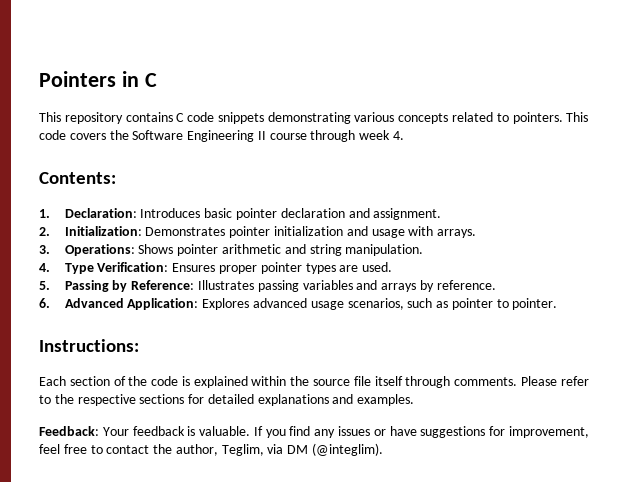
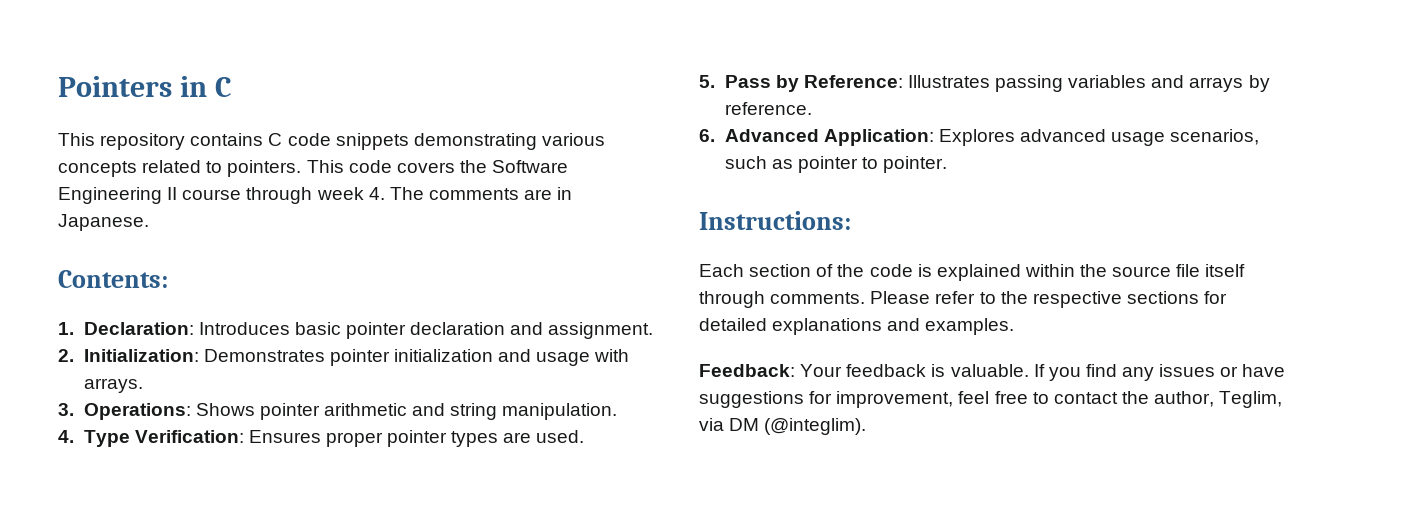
- This code covers the Software Engineering II course through week 4.
+ This code covers the Software Engineering II course through week 4. The comments are in Japanese.
- 5. Passing by Reference: Illustrates passing variables and arrays by reference.
+ 5. Pass by Reference: Illustrates passing variables and arrays by reference.

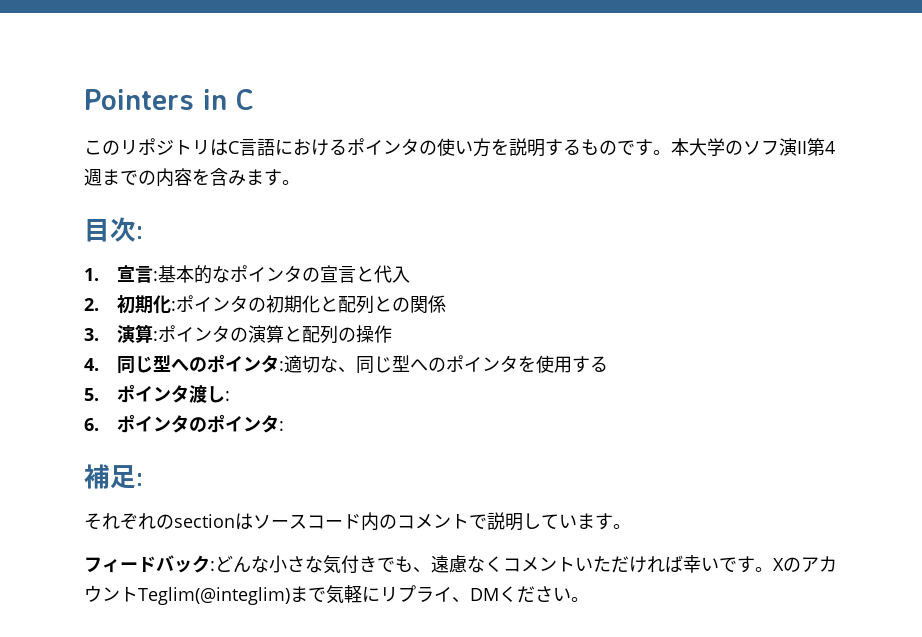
- This repository contains C code snippets demonstrating various concepts related to pointers. This code covers the Software Engineering II course through week 4. The comments are in Japanese.
- Contents:
- 1. Declaration: Introduces basic pointer declaration and assignment.
- 2. Initialization: Demonstrates pointer initialization and usage with arrays.
- 3. Operations: Shows pointer arithmetic and string manipulation.
- 4. Type Verification: Ensures proper pointer types are used.
- 5. Pass by Reference: Illustrates passing variables and arrays by reference.
- 6. Advanced Application: Explores advanced usage scenarios, such as pointer to pointer.
- Instructions:
- Each section of the code is explained within the source file itself through comments. Please refer to the respective sections for detailed explanations and examples.
- Feedback: Your feedback is valuable. If you find any issues or have suggestions for improvement, feel free to contact the author, Teglim, via DM (@integlim).
+ このリポジトリはC言語におけるポインタの使い方を説明するものです。本大学のソフ演II第4週までの内容を含みます。
+ 目次:
+ 1.宣言:基本的なポインタの宣言と代入
+ 2.初期化:ポインタの初期化と配列との関係
+ 3.演算:ポインタの演算と配列の操作
+ 4.同じ型へのポインタ:適切な、同じ型へのポインタを使用する
+ 5.ポインタ渡し:
+ 6.ポインタのポインタ:
+ 補足:
+ それぞれのsectionはソースコード内のコメントで説明しています。
+ フィードバック:どんな小さな気付きでも、遠慮なくコメントいただければ幸いです。XのアカウントTeglim(@integlim)まで気軽にリプライ、DMください。

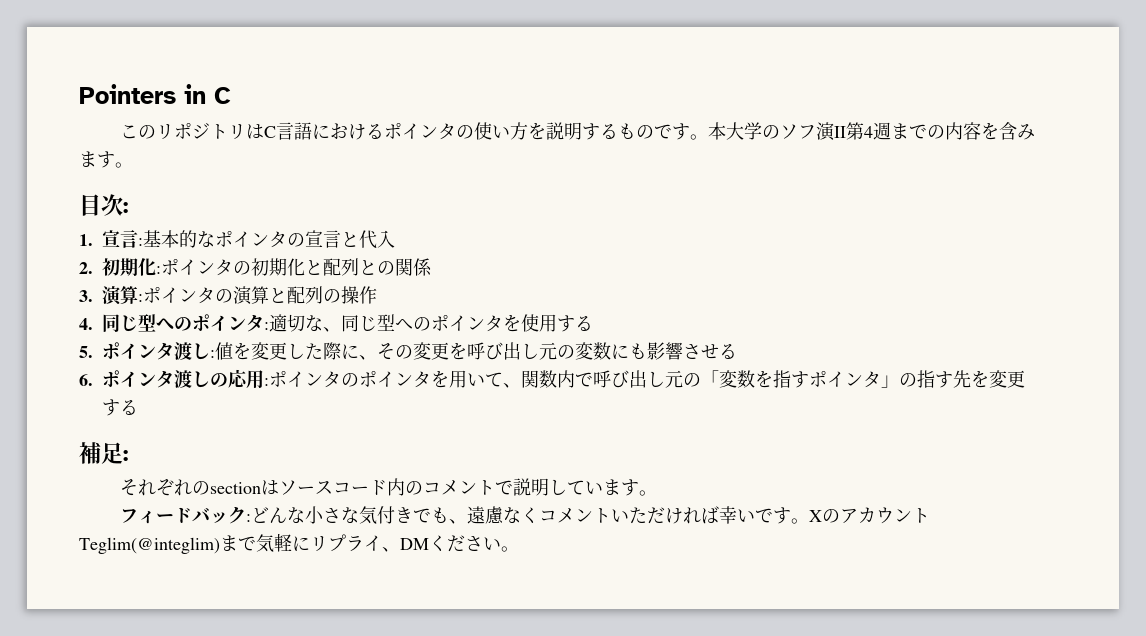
- 5.ポインタ渡し:
- 6.ポインタのポインタ:
+ 5.ポインタ渡し:値を変更した際に、その変更を呼び出し元の変数にも影響させる
+ 6.ポインタ渡しの応用:ポインタのポインタを用いて、関数内で呼び出し元の「変数を指すポインタ」の指す先を変更する

